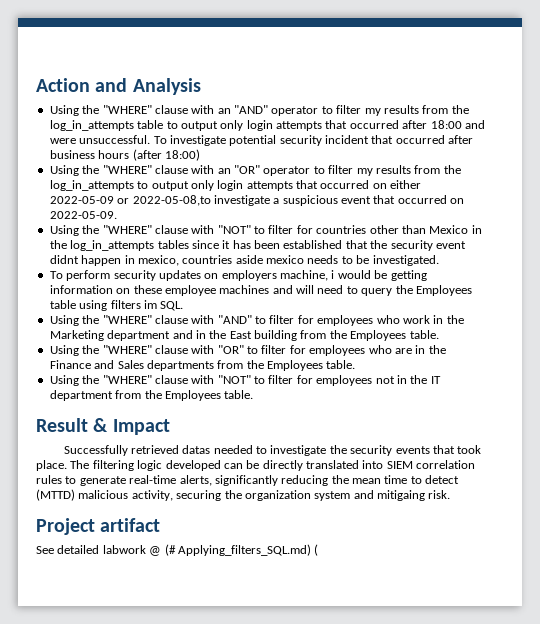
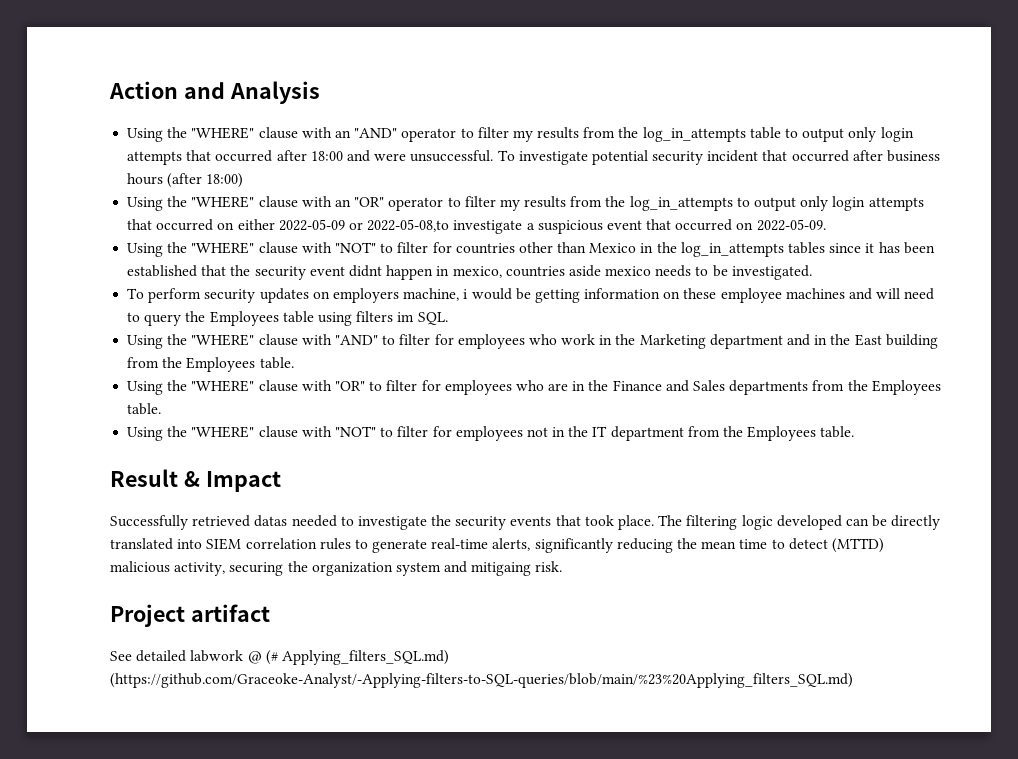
- See detailed labwork @ (# Applying_filters_SQL.md) (
+ See detailed labwork @ (# Applying_filters_SQL.md) (https://github.com/Graceoke-Analyst/-Applying-filters-to-SQL-queries/blob/main/%23%20Applying_filters_SQL.md)

